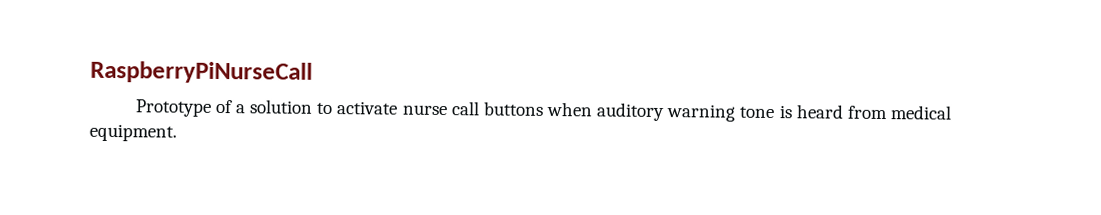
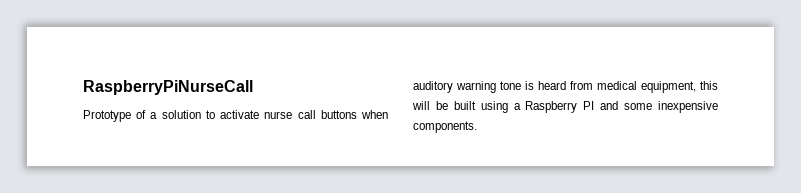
- Prototype of a solution to activate nurse call buttons when auditory warning tone is heard from medical equipment.
+ Prototype of a solution to activate nurse call buttons when auditory warning tone is heard from medical equipment, this will be built using a Raspberry PI and some inexpensive components.

